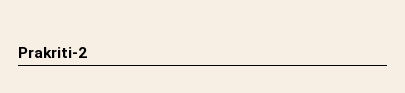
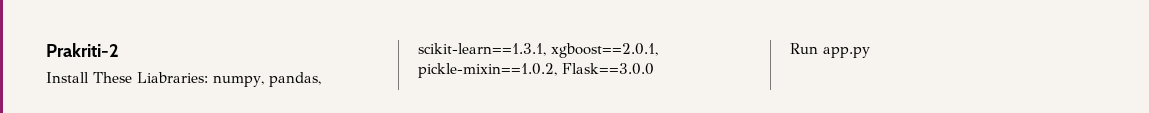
+ Install These Liabraries: numpy, pandas, scikit-learn==1.3.1, xgboost==2.0.1, pickle-mixin==1.0.2, Flask==3.0.0
+ Run app.py

